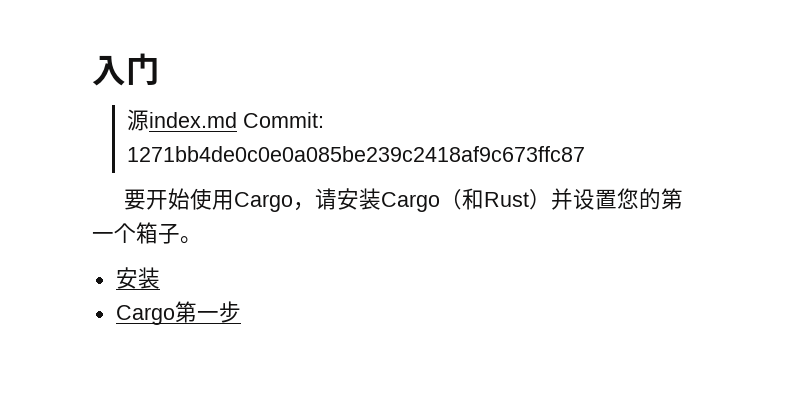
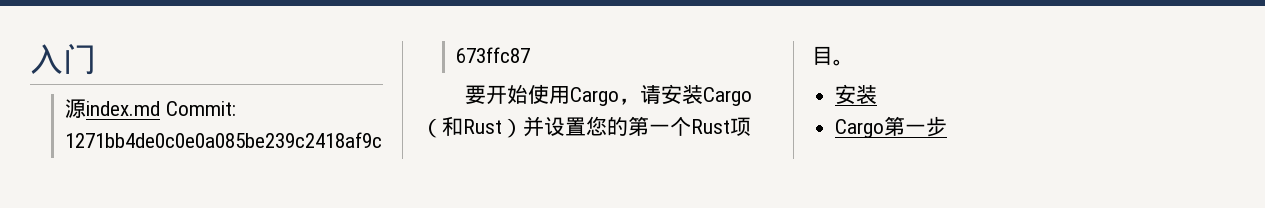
- 要开始使用Cargo，请安装Cargo（和Rust）并设置您的第一个箱子。
+ 要开始使用Cargo，请安装Cargo（和Rust）并设置您的第一个Rust项目。

